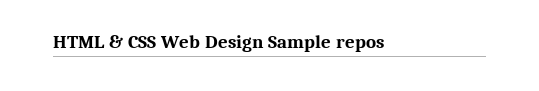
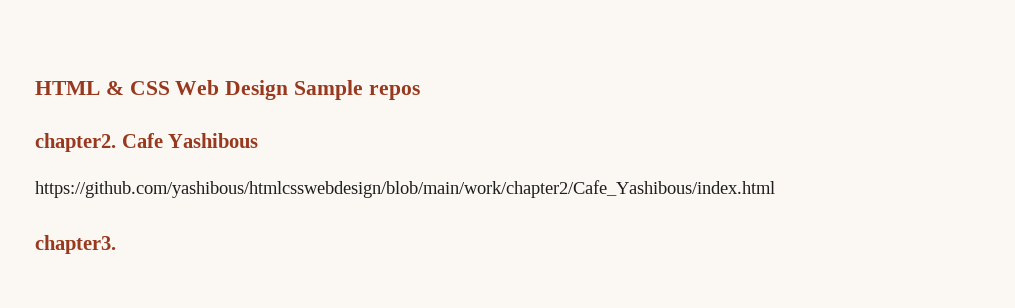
+ chapter2. Cafe Yashibous
+ https://github.com/yashibous/htmlcsswebdesign/blob/main/work/chapter2/Cafe_Yashibous/index.html
+ chapter3.

